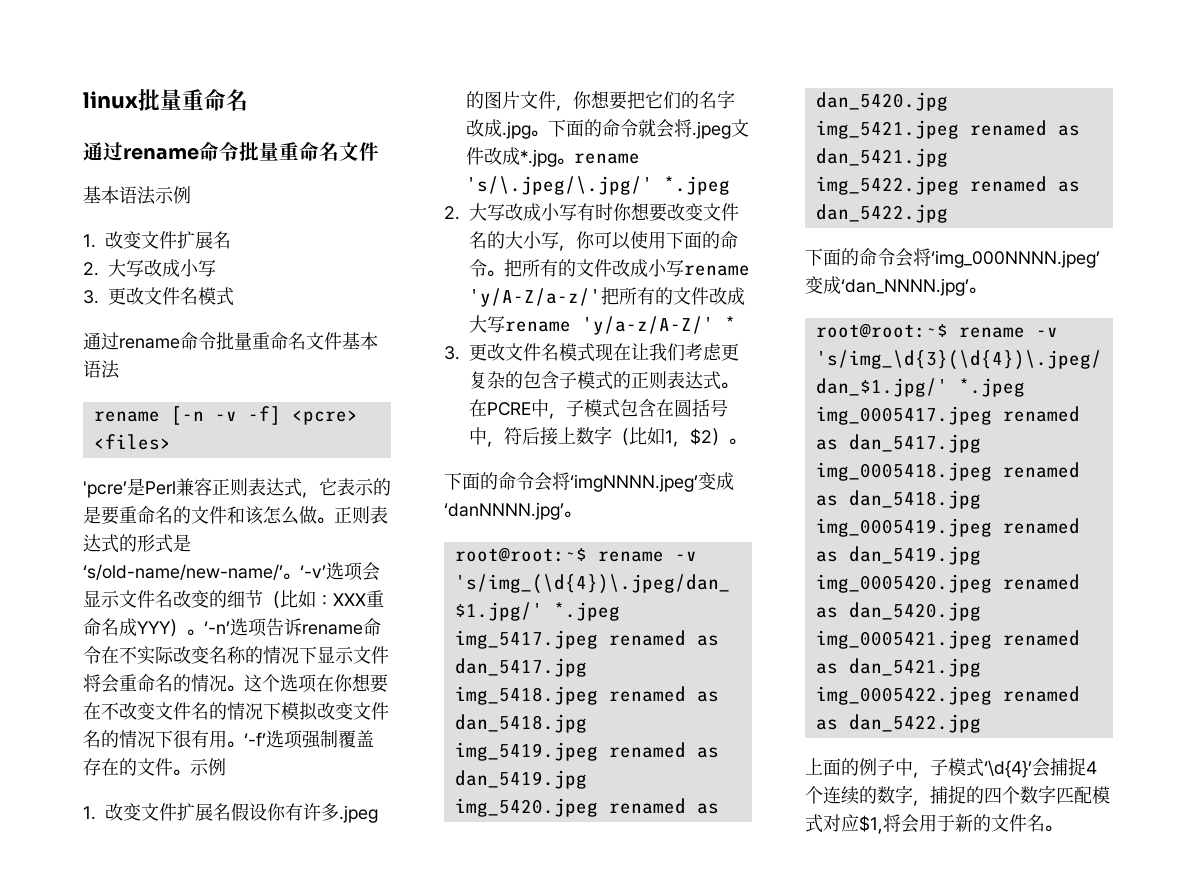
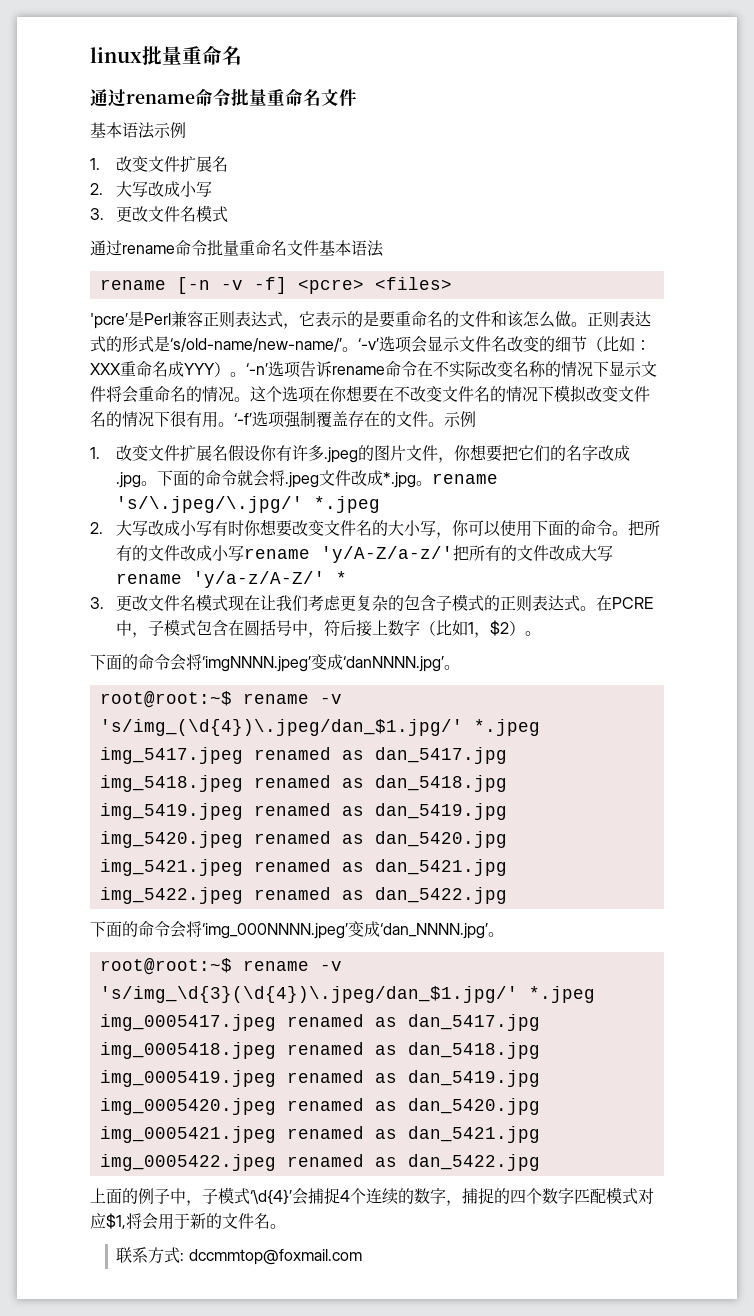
+ 联系方式: dccmmtop@foxmail.com

